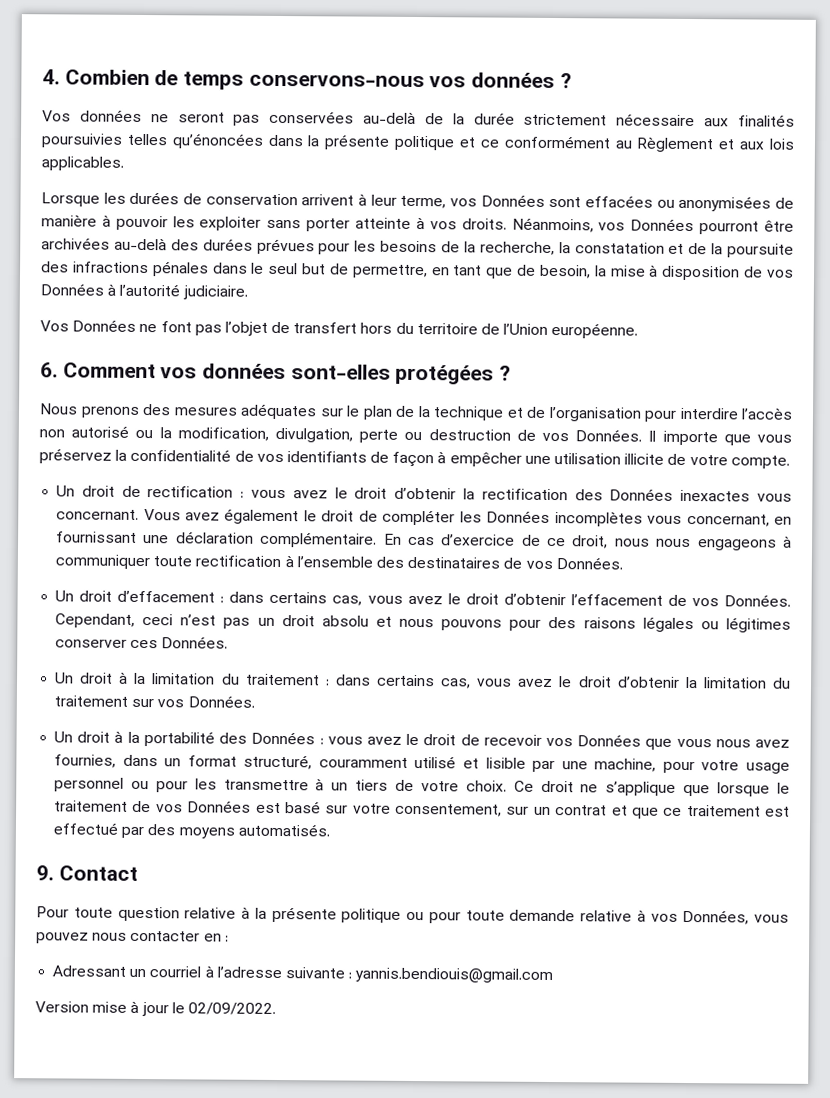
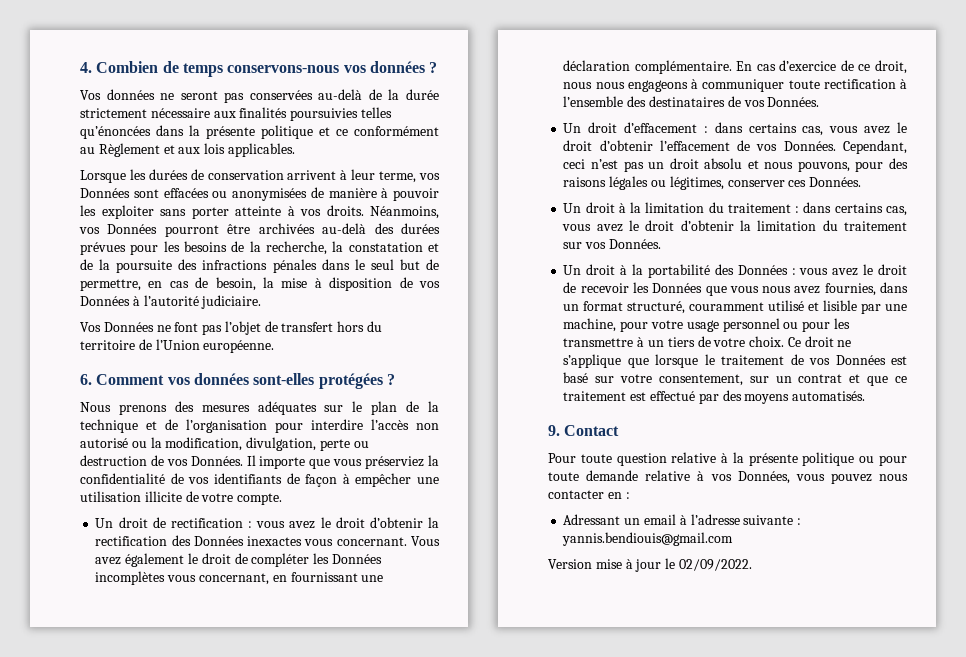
- Néanmoins, vos Données pourront être archivées au-delà des durées prévues pour les besoins de la recherche, la constatation et de la poursuite des infractions pénales dans le seul but de permettre, en tant que de besoin, la mise à disposition de vos Données à l’autorité judiciaire.
+ Néanmoins, vos Données pourront être archivées au-delà des durées prévues pour les besoins de la recherche, la constatation et de la poursuite des infractions pénales dans le seul but de permettre, en cas de besoin, la mise à disposition de vos Données à l’autorité judiciaire.
- Il importe que vous préservez la confidentialité de vos identifiants de façon à empêcher une utilisation illicite de votre compte.
+ Il importe que vous préserviez la confidentialité de vos identifiants de façon à empêcher une utilisation illicite de votre compte.
- Cependant, ceci n’est pas un droit absolu et nous pouvons pour des raisons légales ou légitimes conserver ces Données.
+ Cependant, ceci n’est pas un droit absolu et nous pouvons, pour des raisons légales ou légitimes, conserver ces Données.
- Un droit à la portabilité des Données : vous avez le droit de recevoir vos Données que vous nous avez fournies, dans un format structuré, couramment utilisé et lisible par une machine, pour votre usage personnel ou pour les transmettre à un tiers de votre choix.
+ Un droit à la portabilité des Données : vous avez le droit de recevoir les Données que vous nous avez fournies, dans un format structuré, couramment utilisé et lisible par une machine, pour votre usage personnel ou pour les transmettre à un tiers de votre choix.
- Adressant un courriel à l’adresse suivante : yannis.bendiouis@gmail.com
+ Adressant un email à l’adresse suivante : yannis.bendiouis@gmail.com

